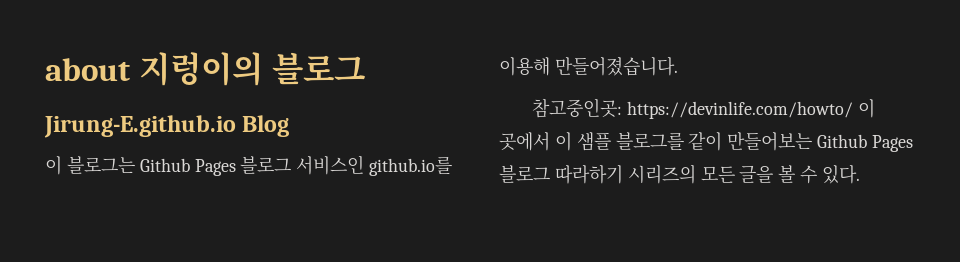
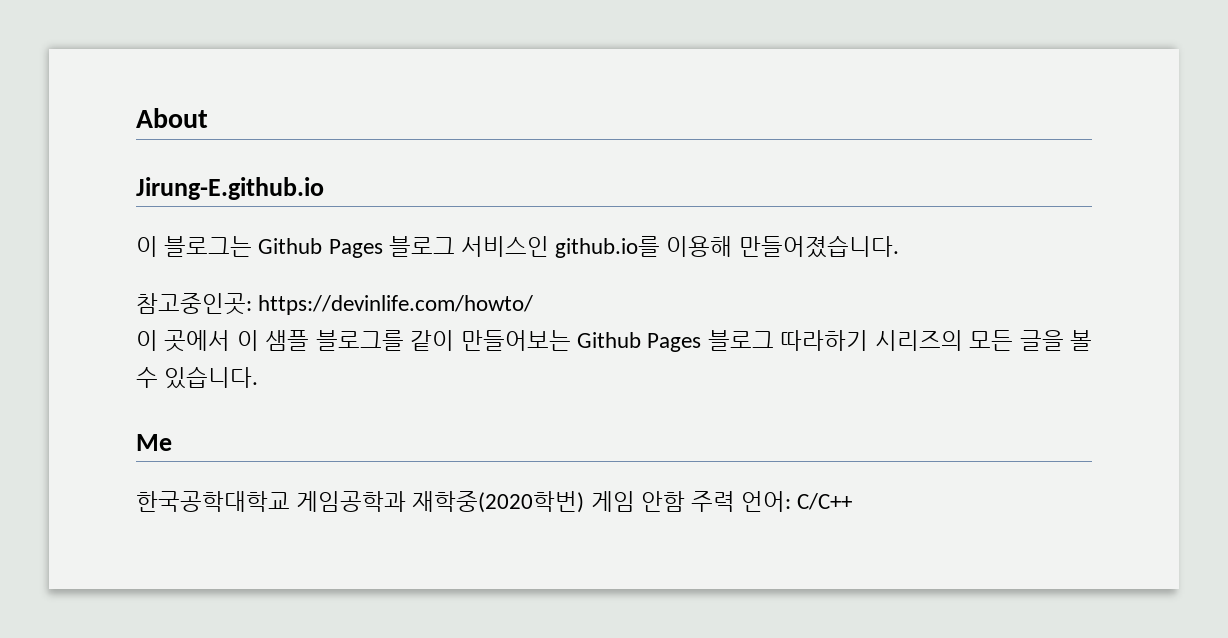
- about 지렁이의 블로그
+ About
- Jirung-E.github.io Blog
+ Jirung-E.github.io
- 참고중인곳: https://devinlife.com/howto/ 이 곳에서 이 샘플 블로그를 같이 만들어보는 Github Pages 블로그 따라하기 시리즈의 모든 글을 볼 수 있다.
+ 참고중인곳: https://devinlife.com/howto/
+ 이 곳에서 이 샘플 블로그를 같이 만들어보는 Github Pages 블로그 따라하기 시리즈의 모든 글을 볼 수 있습니다.
+ Me
+ 한국공학대학교 게임공학과 재학중(2020학번) 게임 안함 주력 언어: C/C++

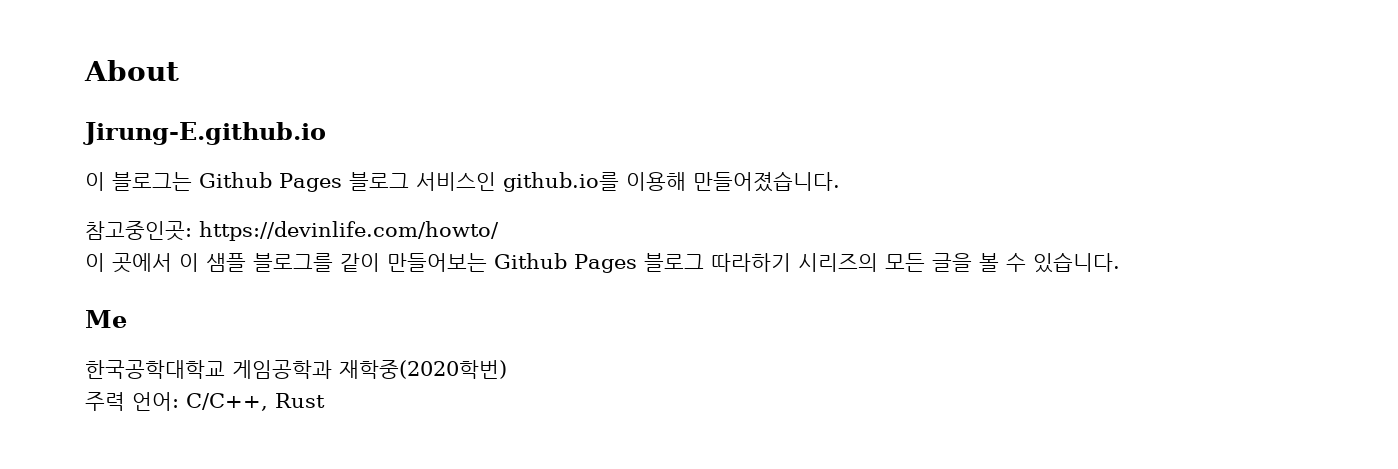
- 한국공학대학교 게임공학과 재학중(2020학번) 게임 안함 주력 언어: C/C++
+ 한국공학대학교 게임공학과 재학중(2020학번)
+ 주력 언어: C/C++, Rust

